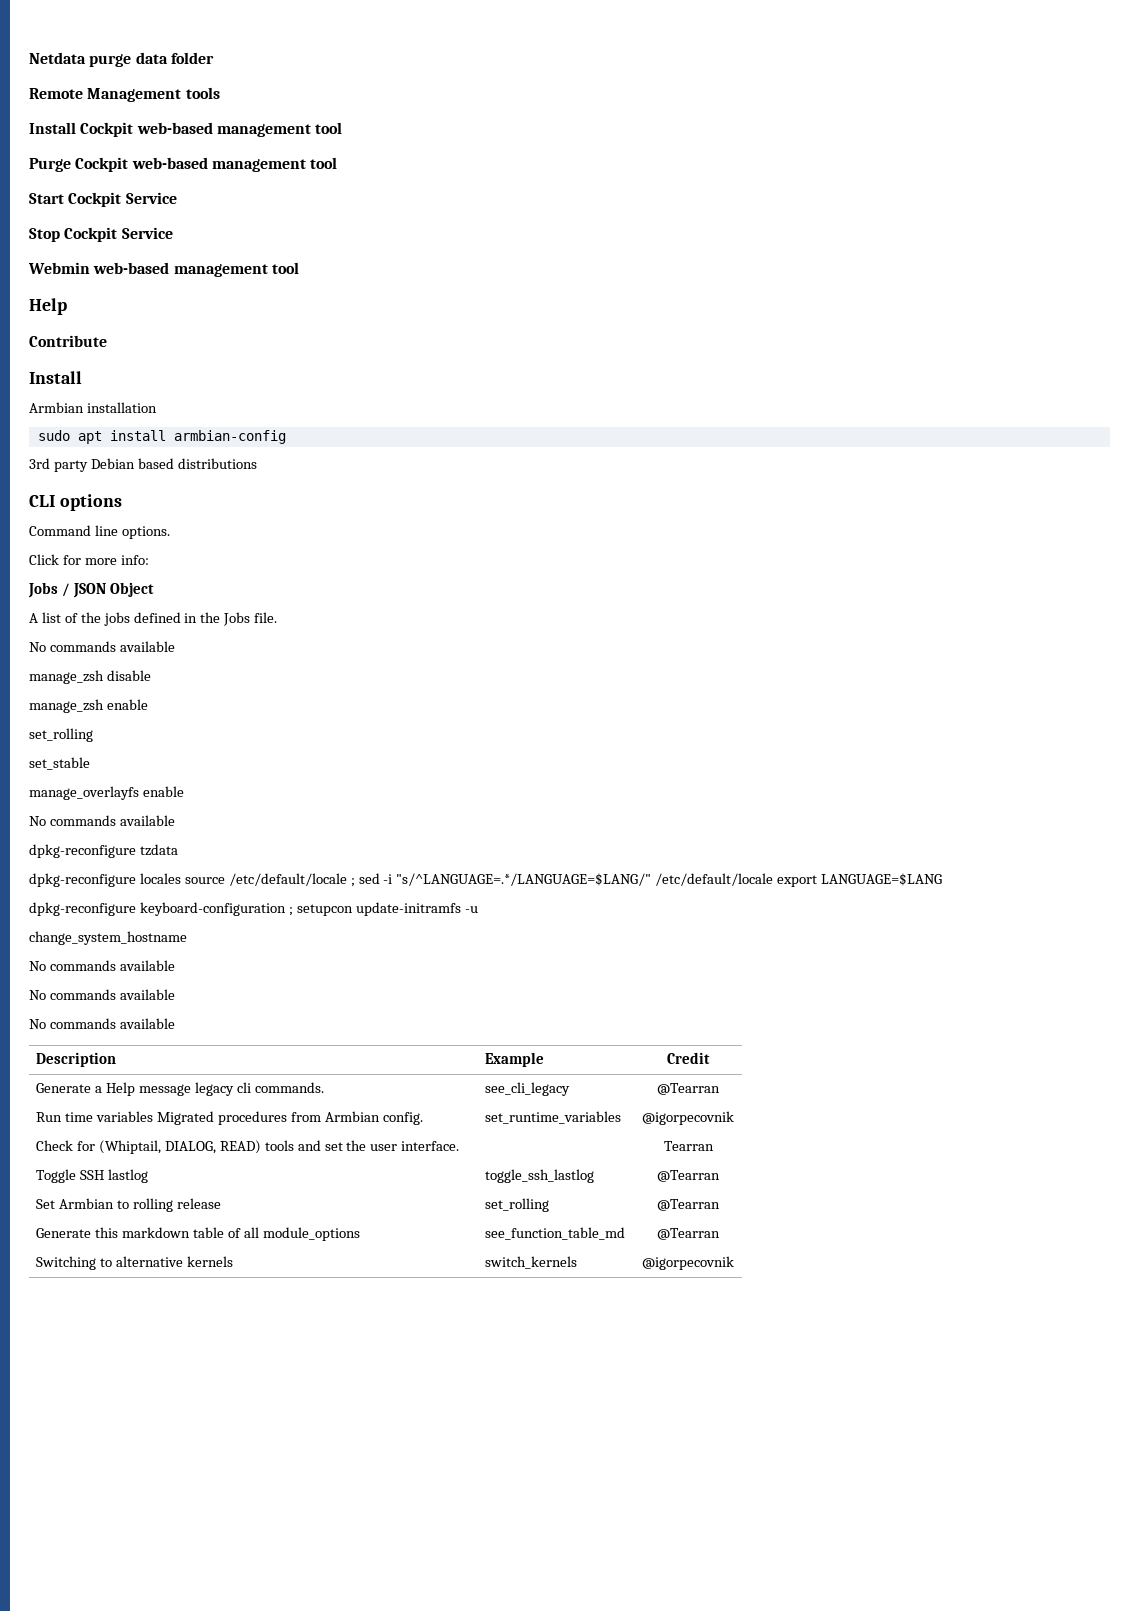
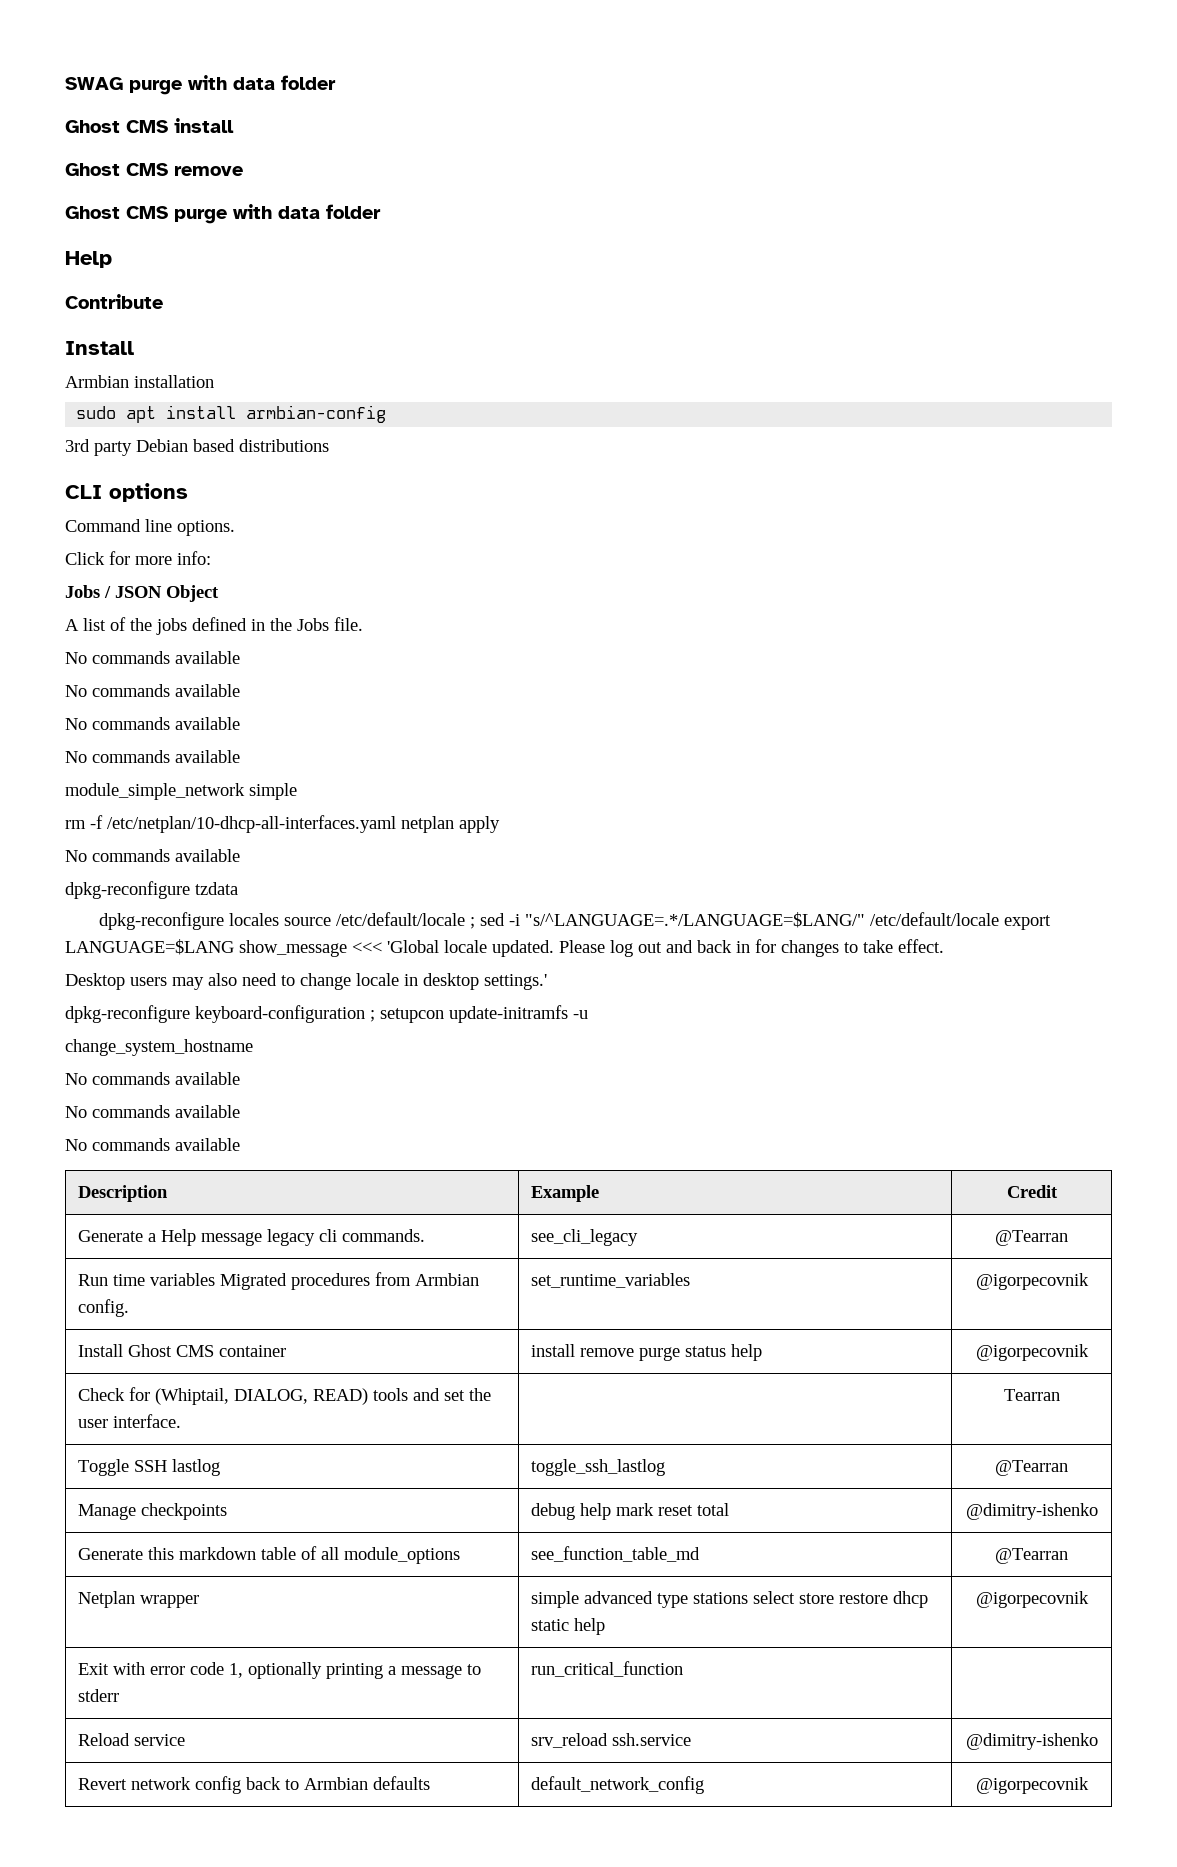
- Netdata purge data folder
- Remote Management tools
- Install Cockpit web-based management tool
- Purge Cockpit web-based management tool
- Start Cockpit Service
- Stop Cockpit Service
- Webmin web-based management tool
+ SWAG purge with data folder
+ Ghost CMS install
+ Ghost CMS remove
+ Ghost CMS purge with data folder
  A list of the jobs defined in the Jobs file.
  No commands available
- manage_zsh disable
- manage_zsh enable
- set_rolling
- set_stable
- manage_overlayfs enable
+ No commands available
+ No commands available
+ No commands available
+ module_simple_network simple
+ rm -f /etc/netplan/10-dhcp-all-interfaces.yaml netplan apply
- dpkg-reconfigure locales source /etc/default/locale ; sed -i "s/^LANGUAGE=.*/LANGUAGE=$LANG/" /etc/default/locale export LANGUAGE=$LANG
+ dpkg-reconfigure locales source /etc/default/locale ; sed -i "s/^LANGUAGE=.*/LANGUAGE=$LANG/" /etc/default/locale export LANGUAGE=$LANG show_message <<< 'Global locale updated. Please log out and back in for changes to take effect.
+ Desktop users may also need to change locale in desktop settings.'
+ Install Ghost CMS container | install remove purge status help | @igorpecovnik
- Set Armbian to rolling release | set_rolling | @Tearran
+ Manage checkpoints | debug help mark reset total | @dimitry-ishenko
- Switching to alternative kernels | switch_kernels | @igorpecovnik
+ Netplan wrapper | simple advanced type stations select store restore dhcp static help | @igorpecovnik
+ Exit with error code 1, optionally printing a message to stderr | run_critical_function |
+ Reload service | srv_reload ssh.service | @dimitry-ishenko
+ Revert network config back to Armbian defaults | default_network_config | @igorpecovnik

